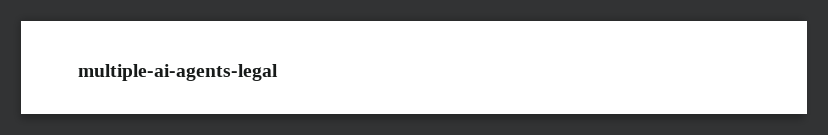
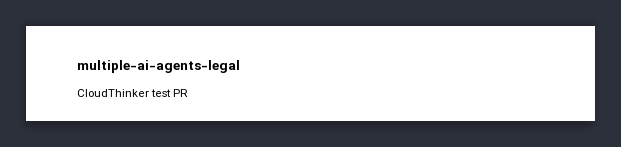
+ CloudThinker test PR

